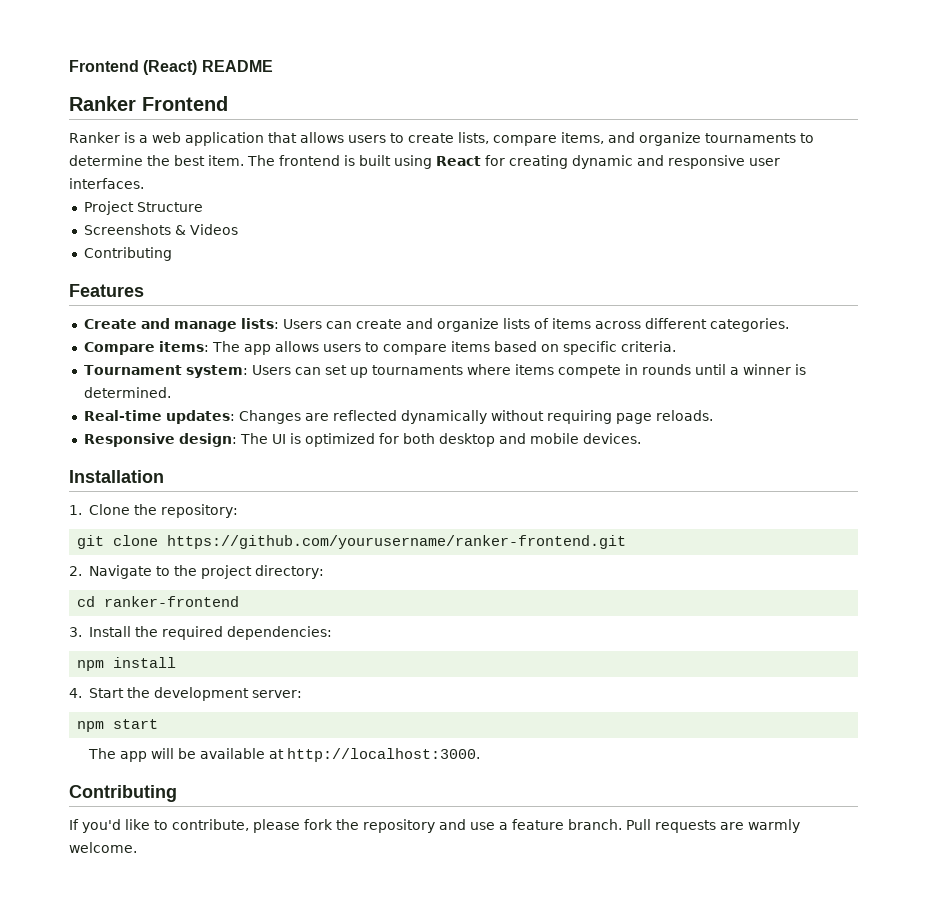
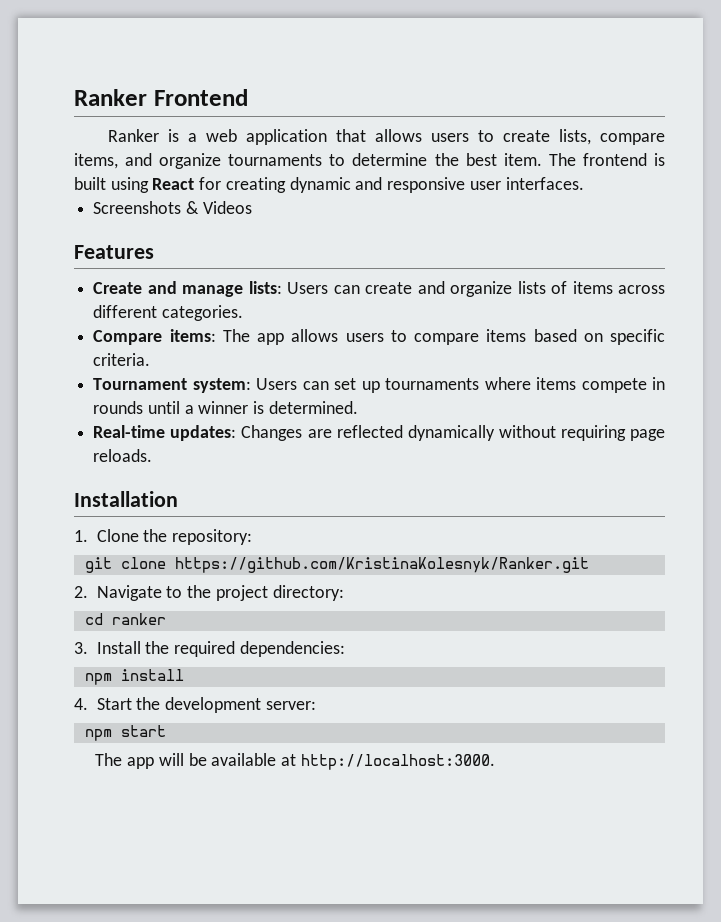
- Frontend (React) README
- Project Structure
  Screenshots & Videos
- Contributing
- Responsive design: The UI is optimized for both desktop and mobile devices.
- git clone https://github.com/yourusername/ranker-frontend.git
+ git clone https://github.com/KristinaKolesnyk/Ranker.git
- cd ranker-frontend
+ cd ranker
  The app will be available at http://localhost:3000.
- Contributing
- If you'd like to contribute, please fork the repository and use a feature branch. Pull requests are warmly welcome.

